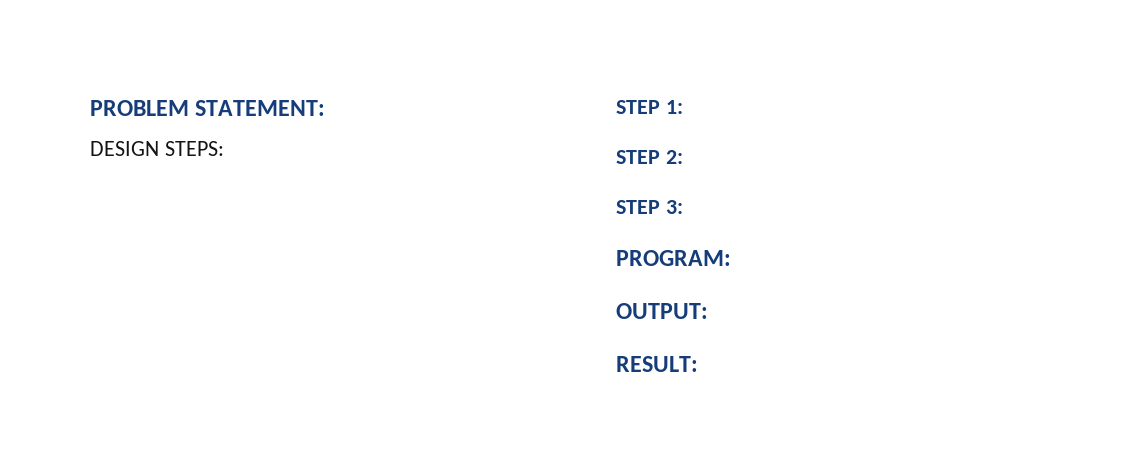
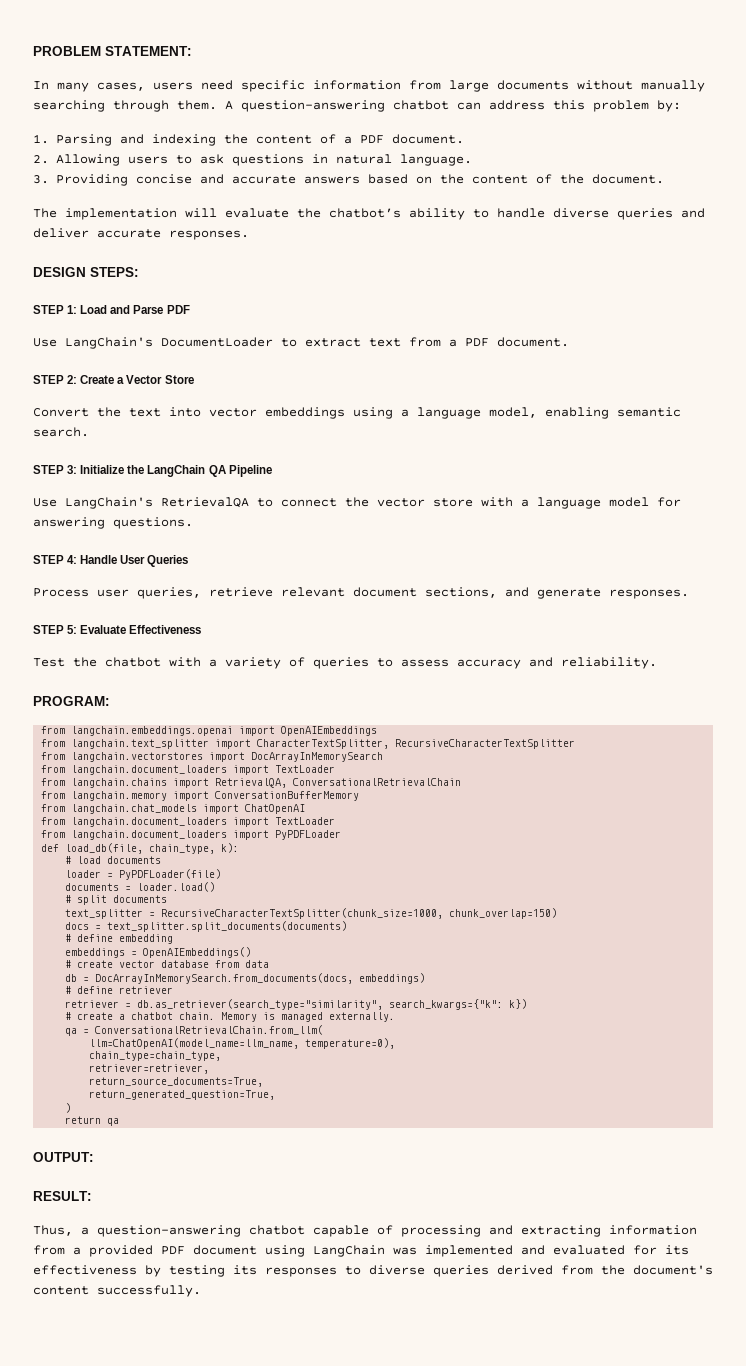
+ In many cases, users need specific information from large documents without manually searching through them. A question-answering chatbot can address this problem by:
+ 1. Parsing and indexing the content of a PDF document.
+ 2. Allowing users to ask questions in natural language.
+ 3. Providing concise and accurate answers based on the content of the document.
+ The implementation will evaluate the chatbot’s ability to handle diverse queries and deliver accurate responses.
  DESIGN STEPS:
- STEP 1:
- STEP 2:
- STEP 3:
+ STEP 1: Load and Parse PDF
+ Use LangChain's DocumentLoader to extract text from a PDF document.
+ STEP 2: Create a Vector Store
+ Convert the text into vector embeddings using a language model, enabling semantic search.
+ STEP 3: Initialize the LangChain QA Pipeline
+ Use LangChain's RetrievalQA to connect the vector store with a language model for answering questions.
+ STEP 4: Handle User Queries
+ Process user queries, retrieve relevant document sections, and generate responses.
+ STEP 5: Evaluate Effectiveness
+ Test the chatbot with a variety of queries to assess accuracy and reliability.
  PROGRAM:
+ from langchain.embeddings.openai import OpenAIEmbeddings
+ from langchain.text_splitter import CharacterTextSplitter, RecursiveCharacterTextSplitter
+ from langchain.vectorstores import DocArrayInMemorySearch
+ from langchain.document_loaders import TextLoader
+ from langchain.chains import RetrievalQA, ConversationalRetrievalChain
+ from langchain.memory import ConversationBufferMemory
+ from langchain.chat_models import ChatOpenAI
+ from langchain.document_loaders import TextLoader
+ from langchain.document_loaders import PyPDFLoader
+ def load_db(file, chain_type, k):
+ # load documents
+ loader = PyPDFLoader(file)
+ documents = loader.load()
+ # split documents
+ text_splitter = RecursiveCharacterTextSplitter(chunk_size=1000, chunk_overlap=150)
+ docs = text_splitter.split_documents(documents)
+ # define embedding
+ embeddings = OpenAIEmbeddings()
+ # create vector database from data
+ db = DocArrayInMemorySearch.from_documents(docs, embeddings)
+ # define retriever
+ retriever = db.as_retriever(search_type="similarity", search_kwargs={"k": k})
+ # create a chatbot chain. Memory is managed externally.
+ qa = ConversationalRetrievalChain.from_llm(
+ llm=ChatOpenAI(model_name=llm_name, temperature=0),
+ chain_type=chain_type,
+ retriever=retriever,
+ return_source_documents=True,
+ return_generated_question=True,
+ )
+ return qa
  OUTPUT:
  RESULT:
+ Thus, a question-answering chatbot capable of processing and extracting information from a provided PDF document using LangChain was implemented and evaluated for its effectiveness by testing its responses to diverse queries derived from the document's content successfully.

